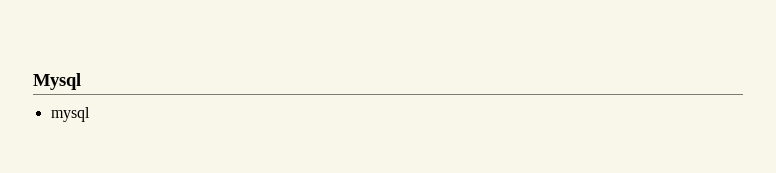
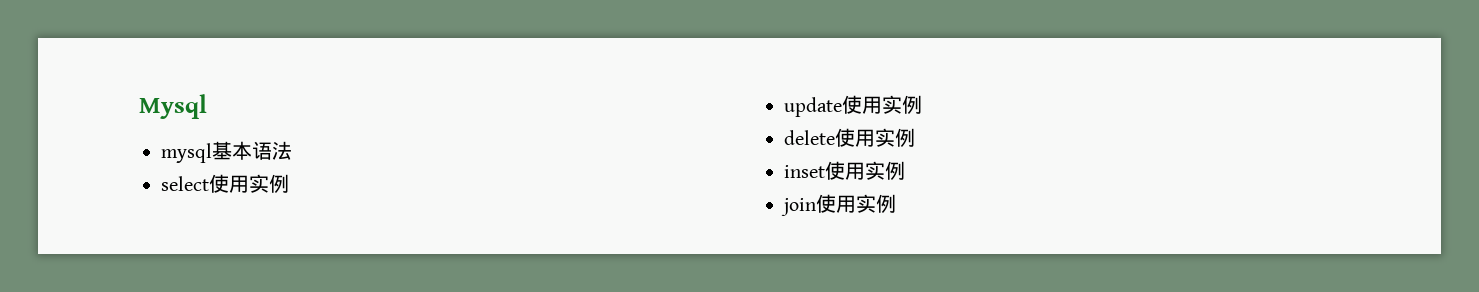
- mysql
+ mysql基本语法
+ select使用实例
+ update使用实例
+ delete使用实例
+ inset使用实例
+ join使用实例

